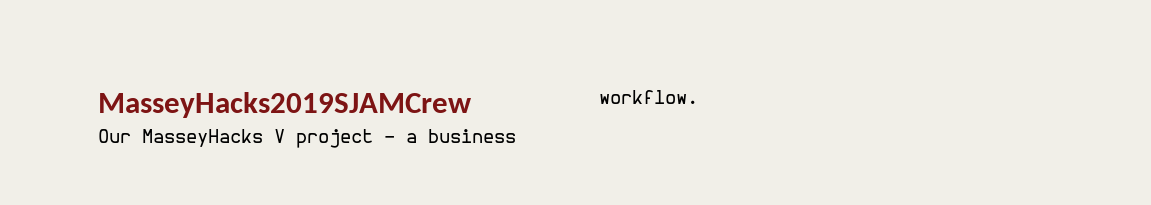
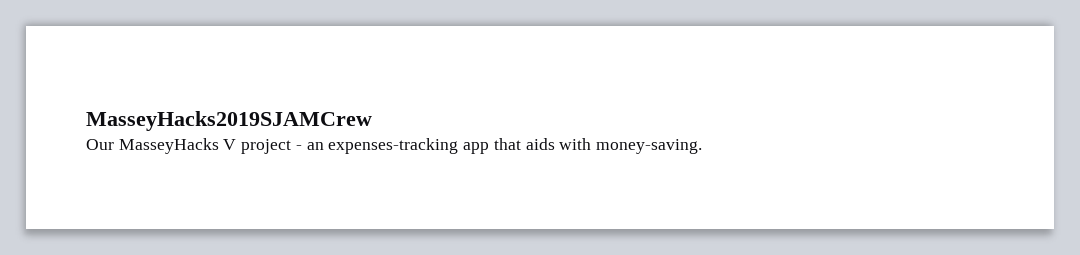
- Our MasseyHacks V project - a business workflow.
+ Our MasseyHacks V project - an expenses-tracking app that aids with money-saving.

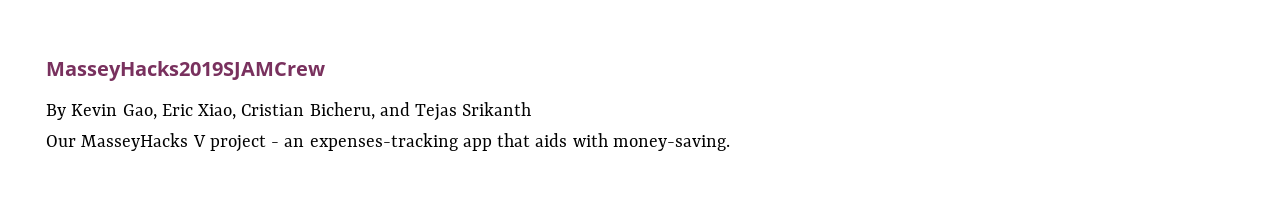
+ By Kevin Gao, Eric Xiao, Cristian Bicheru, and Tejas Srikanth

